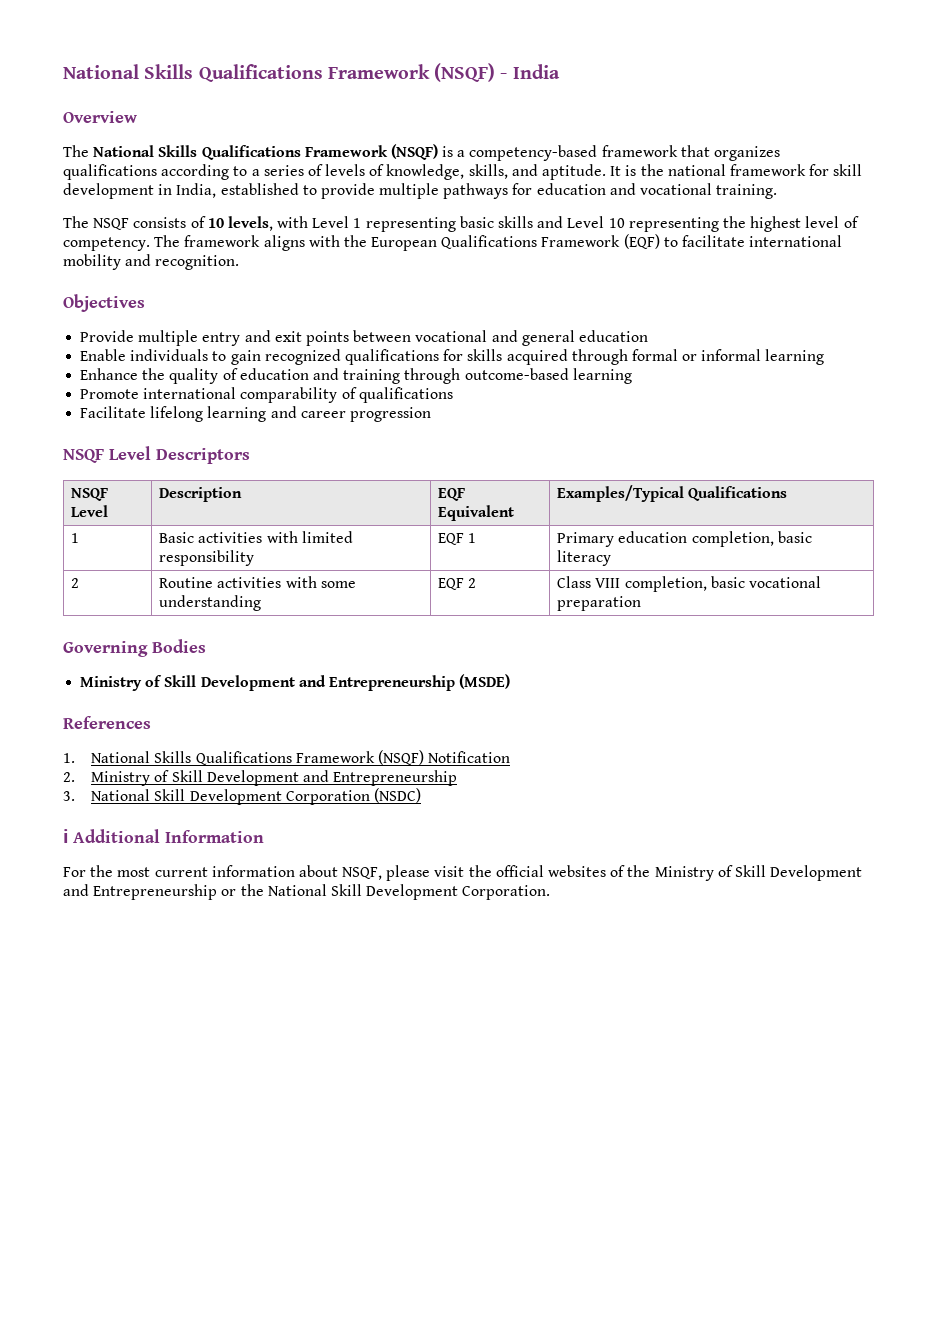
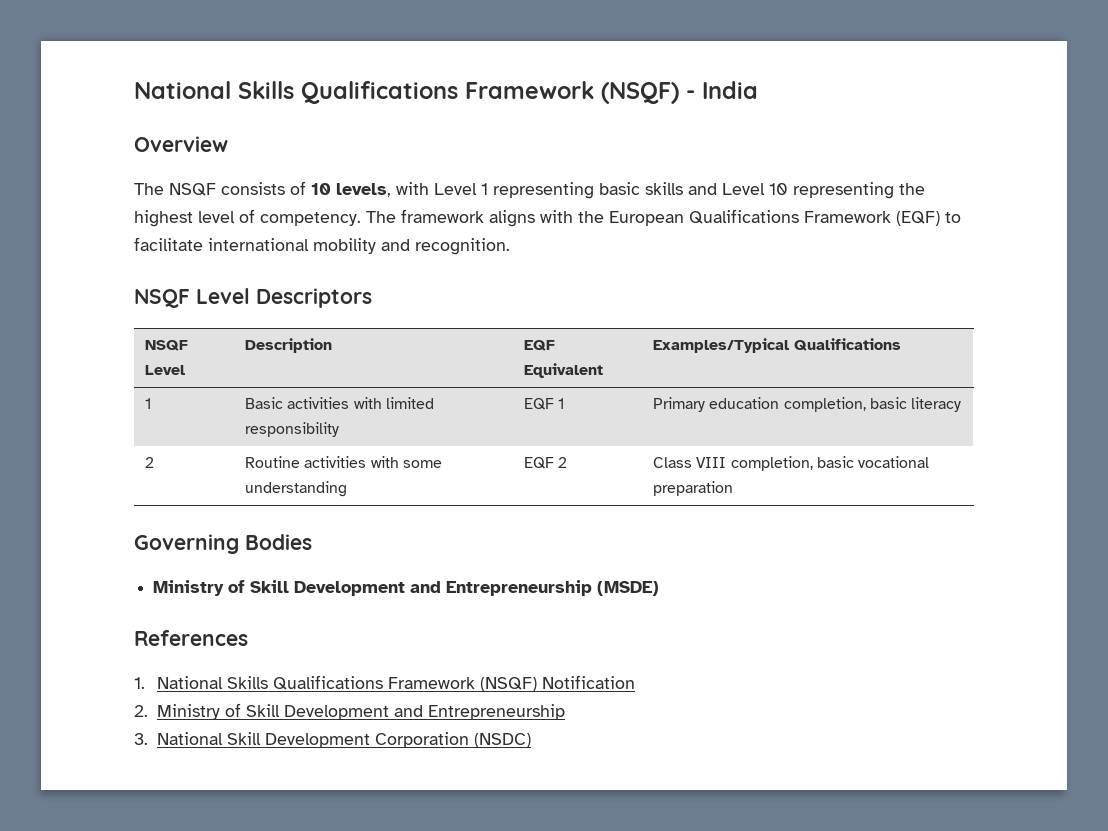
- The National Skills Qualifications Framework (NSQF) is a competency-based framework that organizes qualifications according to a series of levels of knowledge, skills, and aptitude. It is the national framework for skill development in India, established to provide multiple pathways for education and vocational training.
- Objectives
- Provide multiple entry and exit points between vocational and general education
- Enable individuals to gain recognized qualifications for skills acquired through formal or informal learning
- Enhance the quality of education and training through outcome-based learning
- Promote international comparability of qualifications
- Facilitate lifelong learning and career progression
- ℹ Additional Information
- For the most current information about NSQF, please visit the official websites of the Ministry of Skill Development and Entrepreneurship or the National Skill Development Corporation.

